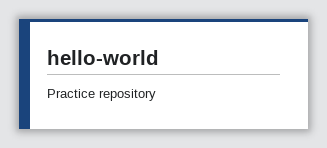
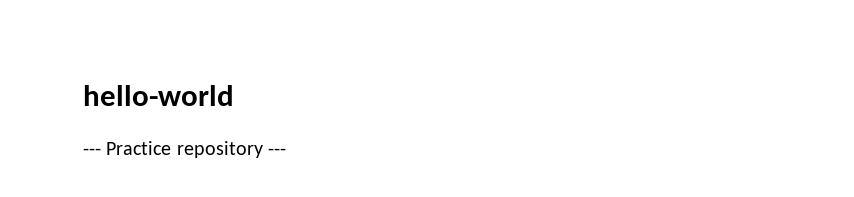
- Practice repository
+ --- Practice repository ---

